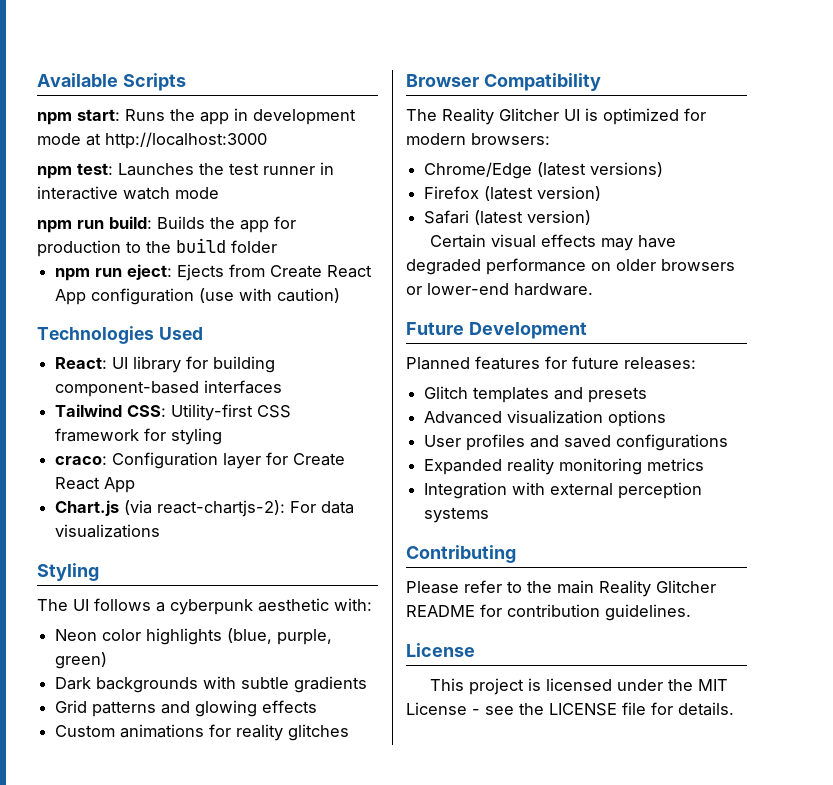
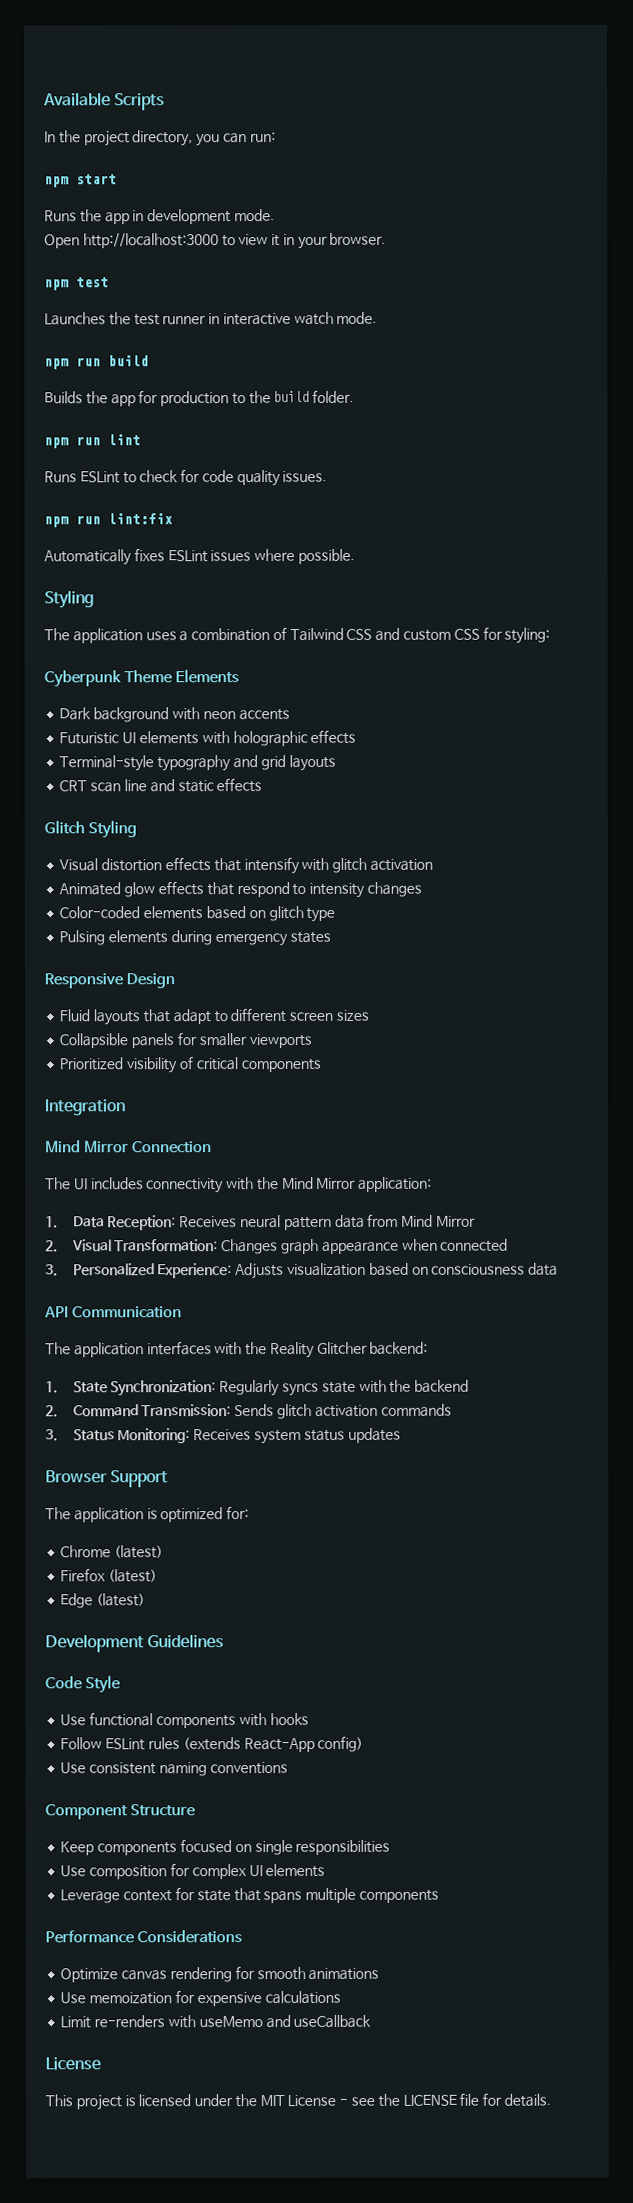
- npm start: Runs the app in development mode at http://localhost:3000
- npm test: Launches the test runner in interactive watch mode
- npm run build: Builds the app for production to the build folder
- npm run eject: Ejects from Create React App configuration (use with caution)
- Technologies Used
- React: UI library for building component-based interfaces
- Tailwind CSS: Utility-first CSS framework for styling
- craco: Configuration layer for Create React App
- Chart.js (via react-chartjs-2): For data visualizations
+ In the project directory, you can run:
+ npm start
+ Runs the app in development mode.
+ Open http://localhost:3000 to view it in your browser.
+ npm test
+ Launches the test runner in interactive watch mode.
+ npm run build
+ Builds the app for production to the build folder.
+ npm run lint
+ Runs ESLint to check for code quality issues.
+ npm run lint:fix
+ Automatically fixes ESLint issues where possible.
  Styling
- The UI follows a cyberpunk aesthetic with:
- Neon color highlights (blue, purple, green)
- Dark backgrounds with subtle gradients
- Grid patterns and glowing effects
- Custom animations for reality glitches
+ The application uses a combination of Tailwind CSS and custom CSS for styling:
+ Cyberpunk Theme Elements
+ Dark background with neon accents
+ Futuristic UI elements with holographic effects
+ Terminal-style typography and grid layouts
+ CRT scan line and static effects
+ Glitch Styling
+ Visual distortion effects that intensify with glitch activation
+ Animated glow effects that respond to intensity changes
+ Color-coded elements based on glitch type
+ Pulsing elements during emergency states
+ Responsive Design
+ Fluid layouts that adapt to different screen sizes
+ Collapsible panels for smaller viewports
+ Prioritized visibility of critical components
+ Integration
+ Mind Mirror Connection
+ The UI includes connectivity with the Mind Mirror application:
+ 1. Data Reception: Receives neural pattern data from Mind Mirror
+ 2. Visual Transformation: Changes graph appearance when connected
+ 3. Personalized Experience: Adjusts visualization based on consciousness data
+ API Communication
+ The application interfaces with the Reality Glitcher backend:
+ 1. State Synchronization: Regularly syncs state with the backend
+ 2. Command Transmission: Sends glitch activation commands
+ 3. Status Monitoring: Receives system status updates
- Browser Compatibility
- The Reality Glitcher UI is optimized for modern browsers:
- Chrome/Edge (latest versions)
- Firefox (latest version)
- Safari (latest version)
- Certain visual effects may have degraded performance on older browsers or lower-end hardware.
- Future Development
- Planned features for future releases:
- Glitch templates and presets
- Advanced visualization options
- User profiles and saved configurations
- Expanded reality monitoring metrics
- Integration with external perception systems
- Contributing
- Please refer to the main Reality Glitcher README for contribution guidelines.
+ Browser Support
+ The application is optimized for:
+ Chrome (latest)
+ Firefox (latest)
+ Edge (latest)
+ Development Guidelines
+ Code Style
+ Use functional components with hooks
+ Follow ESLint rules (extends React-App config)
+ Use consistent naming conventions
+ Component Structure
+ Keep components focused on single responsibilities
+ Use composition for complex UI elements
+ Leverage context for state that spans multiple components
+ Performance Considerations
+ Optimize canvas rendering for smooth animations
+ Use memoization for expensive calculations
+ Limit re-renders with useMemo and useCallback

